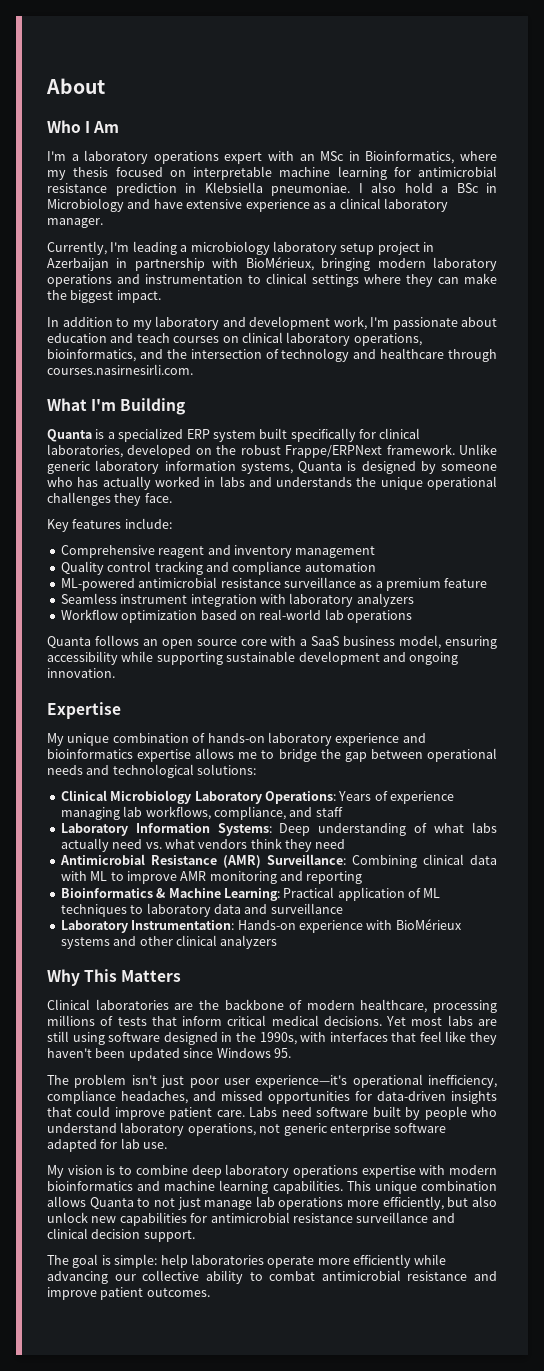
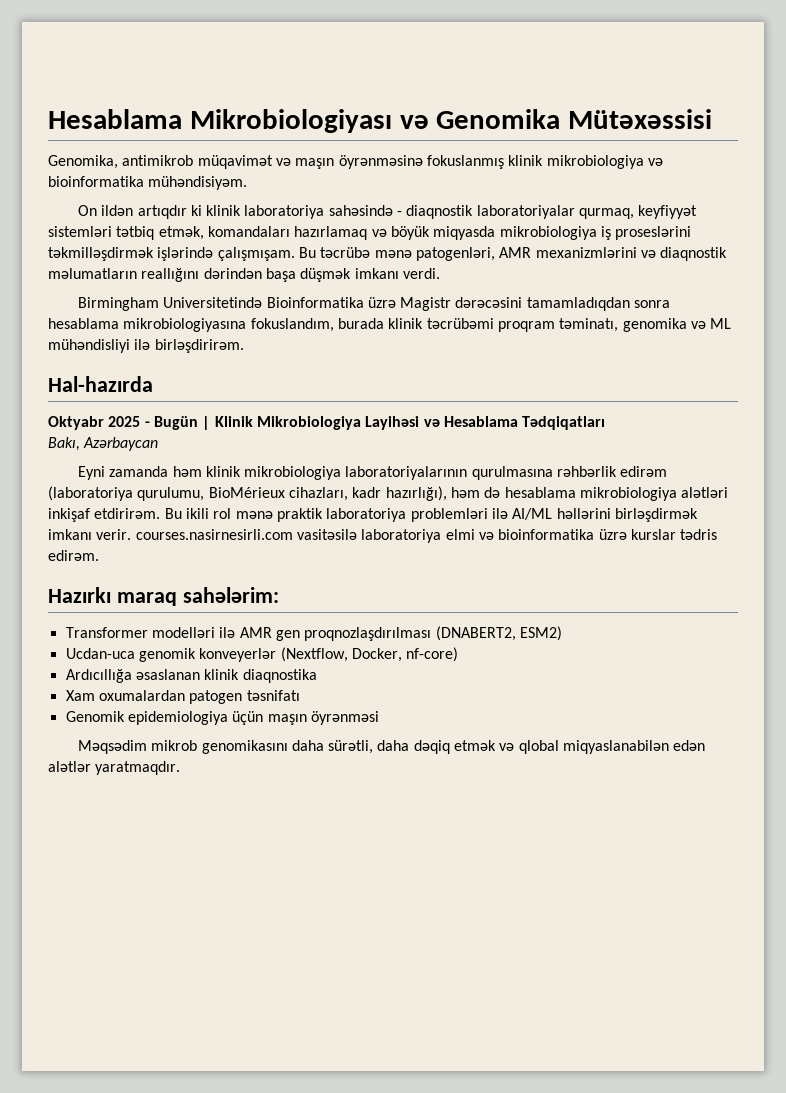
- About
- Who I Am
- I'm a laboratory operations expert with an MSc in Bioinformatics, where my thesis focused on interpretable machine learning for antimicrobial resistance prediction in Klebsiella pneumoniae. I also hold a BSc in Microbiology and have extensive experience as a clinical laboratory manager.
- Currently, I'm leading a microbiology laboratory setup project in Azerbaijan in partnership with BioMérieux, bringing modern laboratory operations and instrumentation to clinical settings where they can make the biggest impact.
- In addition to my laboratory and development work, I'm passionate about education and teach courses on clinical laboratory operations, bioinformatics, and the intersection of technology and healthcare through courses.nasirnesirli.com.
- What I'm Building
- Quanta is a specialized ERP system built specifically for clinical laboratories, developed on the robust Frappe/ERPNext framework. Unlike generic laboratory information systems, Quanta is designed by someone who has actually worked in labs and understands the unique operational challenges they face.
- Key features include:
- Comprehensive reagent and inventory management
- Quality control tracking and compliance automation
- ML-powered antimicrobial resistance surveillance as a premium feature
- Seamless instrument integration with laboratory analyzers
- Workflow optimization based on real-world lab operations
- Quanta follows an open source core with a SaaS business model, ensuring accessibility while supporting sustainable development and ongoing innovation.
- Expertise
- My unique combination of hands-on laboratory experience and bioinformatics expertise allows me to bridge the gap between operational needs and technological solutions:
- Clinical Microbiology Laboratory Operations: Years of experience managing lab workflows, compliance, and staff
- Laboratory Information Systems: Deep understanding of what labs actually need vs. what vendors think they need
- Antimicrobial Resistance (AMR) Surveillance: Combining clinical data with ML to improve AMR monitoring and reporting
- Bioinformatics & Machine Learning: Practical application of ML techniques to laboratory data and surveillance
- Laboratory Instrumentation: Hands-on experience with BioMérieux systems and other clinical analyzers
- Why This Matters
- Clinical laboratories are the backbone of modern healthcare, processing millions of tests that inform critical medical decisions. Yet most labs are still using software designed in the 1990s, with interfaces that feel like they haven't been updated since Windows 95.
- The problem isn't just poor user experience—it's operational inefficiency, compliance headaches, and missed opportunities for data-driven insights that could improve patient care. Labs need software built by people who understand laboratory operations, not generic enterprise software adapted for lab use.
- My vision is to combine deep laboratory operations expertise with modern bioinformatics and machine learning capabilities. This unique combination allows Quanta to not just manage lab operations more efficiently, but also unlock new capabilities for antimicrobial resistance surveillance and clinical decision support.
- The goal is simple: help laboratories operate more efficiently while advancing our collective ability to combat antimicrobial resistance and improve patient outcomes.
+ Hesablama Mikrobiologiyası və Genomika Mütəxəssisi
+ Genomika, antimikrob müqavimət və maşın öyrənməsinə fokuslanmış klinik mikrobiologiya və bioinformatika mühəndisiyəm.
+ On ildən artıqdır ki klinik laboratoriya sahəsində - diaqnostik laboratoriyalar qurmaq, keyfiyyət sistemləri tətbiq etmək, komandaları hazırlamaq və böyük miqyasda mikrobiologiya iş proseslərini təkmilləşdirmək işlərində çalışmışam. Bu təcrübə mənə patogenləri, AMR mexanizmlərini və diaqnostik məlumatların reallığını dərindən başa düşmək imkanı verdi.
+ Birmingham Universitetində Bioinformatika üzrə Magistr dərəcəsini tamamladıqdan sonra hesablama mikrobiologiyasına fokuslandım, burada klinik təcrübəmi proqram təminatı, genomika və ML mühəndisliyi ilə birləşdirirəm.
+ Hal-hazırda
+ Oktyabr 2025 - Bugün | Klinik Mikrobiologiya Layihəsi və Hesablama Tədqiqatları
+ Bakı, Azərbaycan
+ Eyni zamanda həm klinik mikrobiologiya laboratoriyalarının qurulmasına rəhbərlik edirəm (laboratoriya qurulumu, BioMérieux cihazları, kadr hazırlığı), həm də hesablama mikrobiologiya alətləri inkişaf etdirirəm. Bu ikili rol mənə praktik laboratoriya problemləri ilə AI/ML həllərini birləşdirmək imkanı verir. courses.nasirnesirli.com vasitəsilə laboratoriya elmi və bioinformatika üzrə kurslar tədris edirəm.
+ Hazırkı maraq sahələrim:
+ Transformer modelləri ilə AMR gen proqnozlaşdırılması (DNABERT2, ESM2)
+ Ucdan-uca genomik konveyerlər (Nextflow, Docker, nf-core)
+ Ardıcıllığa əsaslanan klinik diaqnostika
+ Xam oxumalardan patogen təsnifatı
+ Genomik epidemiologiya üçün maşın öyrənməsi
+ Məqsədim mikrob genomikasını daha sürətli, daha dəqiq etmək və qlobal miqyaslanabilən edən alətlər yaratmaqdır.

